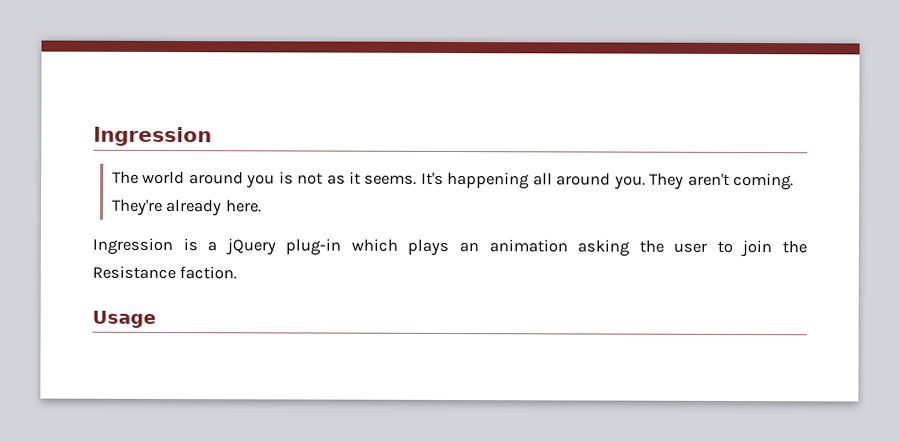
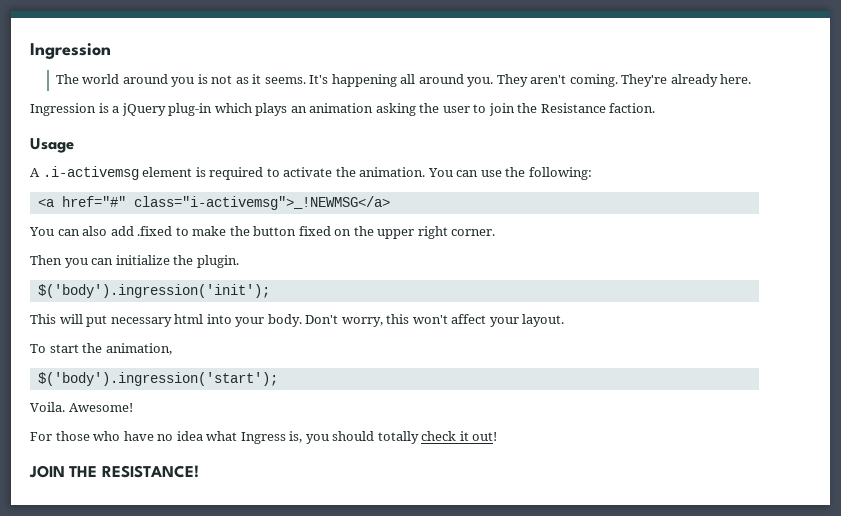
+ A .i-activemsg element is required to activate the animation. You can use the following:
+ <a href="#" class="i-activemsg">_!NEWMSG</a>
+ You can also add .fixed to make the button fixed on the upper right corner.
+ Then you can initialize the plugin.
+ $('body').ingression('init');
+ This will put necessary html into your body. Don't worry, this won't affect your layout.
+ To start the animation,
+ $('body').ingression('start');
+ Voila. Awesome!
+ For those who have no idea what Ingress is, you should totally check it out!
+ JOIN THE RESISTANCE!

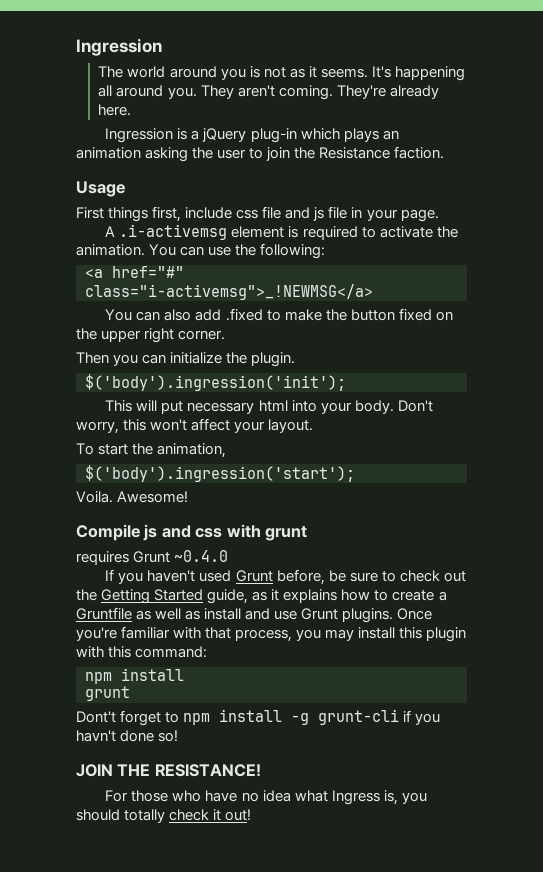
+ First things first, include css file and js file in your page.
+ Compile js and css with grunt
+ requires Grunt ~0.4.0
+ If you haven't used Grunt before, be sure to check out the Getting Started guide, as it explains how to create a Gruntfile as well as install and use Grunt plugins. Once you're familiar with that process, you may install this plugin with this command:
+ npm install
+ grunt
+ Dont't forget to npm install -g grunt-cli if you havn't done so!
+ JOIN THE RESISTANCE!
- JOIN THE RESISTANCE!

